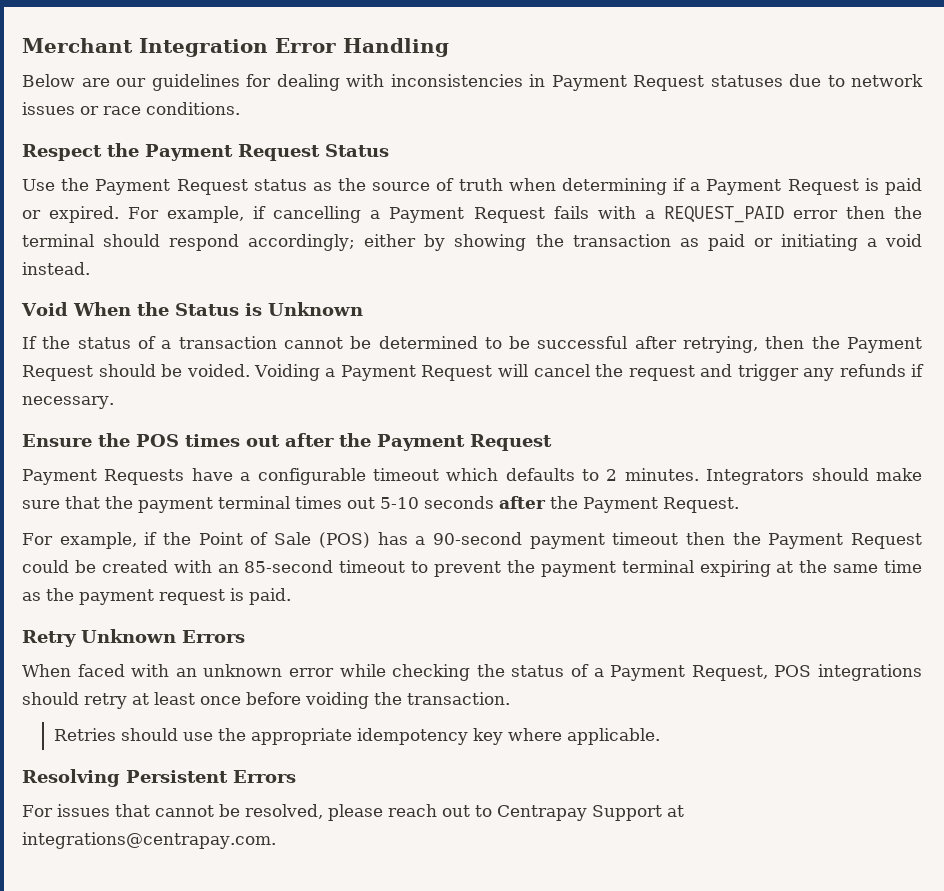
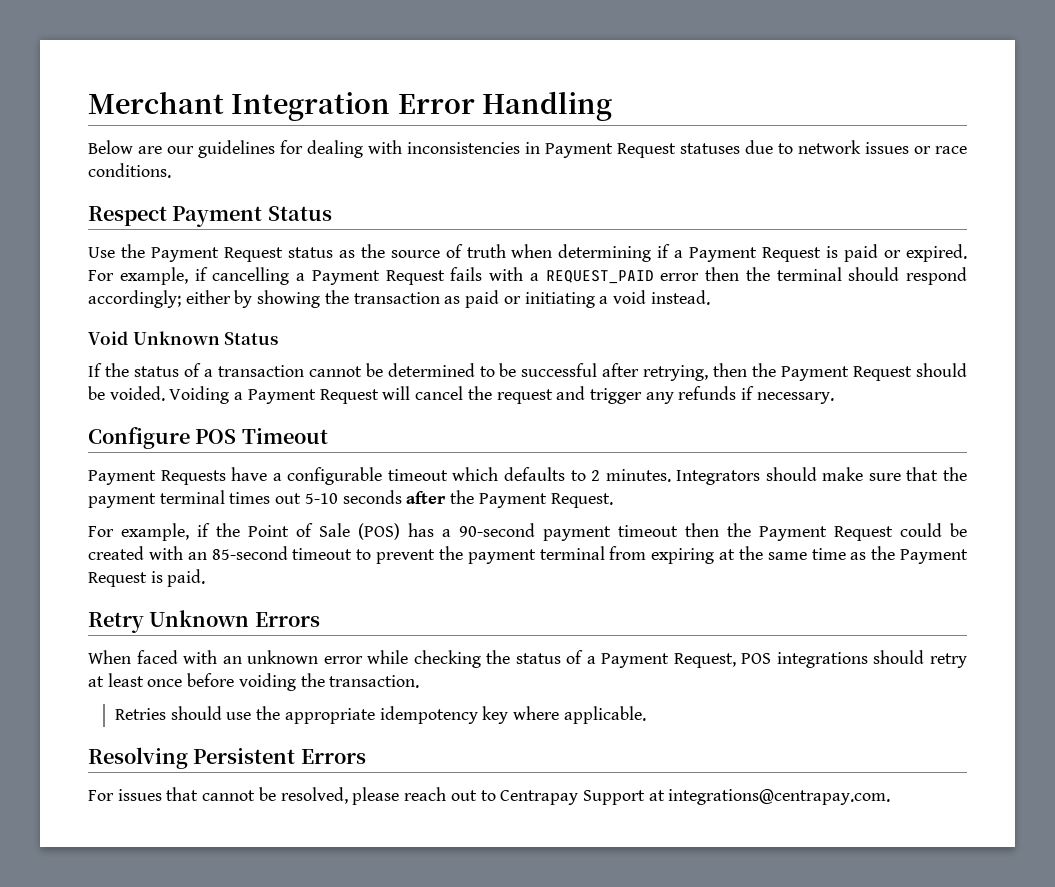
- Respect the Payment Request Status
+ Respect Payment Status
- Void When the Status is Unknown
+ Void Unknown Status
- Ensure the POS times out after the Payment Request
+ Configure POS Timeout
- For example, if the Point of Sale (POS) has a 90-second payment timeout then the Payment Request could be created with an 85-second timeout to prevent the payment terminal expiring at the same time as the payment request is paid.
+ For example, if the Point of Sale (POS) has a 90-second payment timeout then the Payment Request could be created with an 85-second timeout to prevent the payment terminal from expiring at the same time as the Payment Request is paid.

